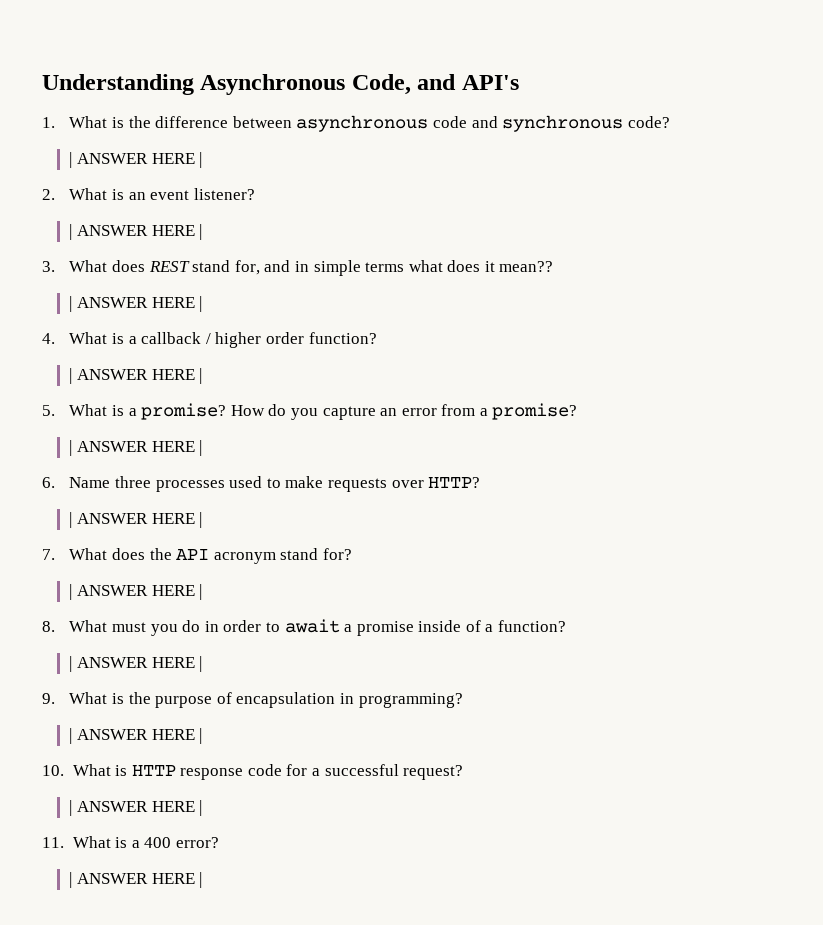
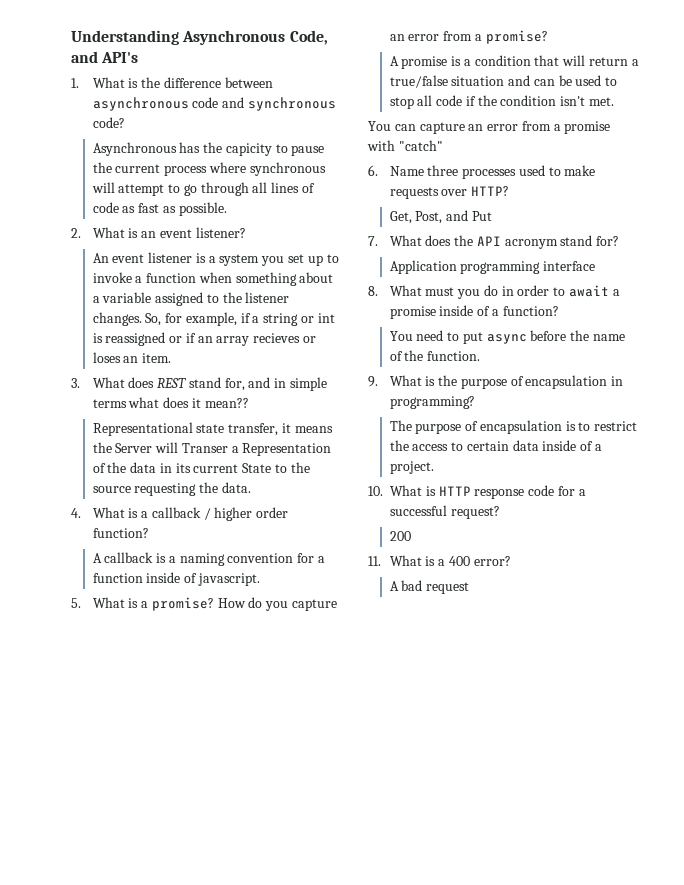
  1. What is the difference between asynchronous code and synchronous code?
- | ANSWER HERE |
+ Asynchronous has the capicity to pause the current process where synchronous will attempt to go through all lines of code as fast as possible.
  2. What is an event listener?
- | ANSWER HERE |
+ An event listener is a system you set up to invoke a function when something about a variable assigned to the listener changes. So, for example, if a string or int is reassigned or if an array recieves or loses an item.
  3. What does REST stand for, and in simple terms what does it mean??
- | ANSWER HERE |
+ Representational state transfer, it means the Server will Transer a Representation of the data in its current State to the source requesting the data.
  4. What is a callback / higher order function?
- | ANSWER HERE |
+ A callback is a naming convention for a function inside of javascript.
  How do you capture an error from a promise?
- | ANSWER HERE |
+ A promise is a condition that will return a true/false situation and can be used to stop all code if the condition isn't met.
+ You can capture an error from a promise with "catch"
  6. Name three processes used to make requests over HTTP?
- | ANSWER HERE |
+ Get, Post, and Put
  7. What does the API acronym stand for?
- | ANSWER HERE |
+ Application programming interface
  8. What must you do in order to await a promise inside of a function?
- | ANSWER HERE |
+ You need to put async before the name of the function.
  9. What is the purpose of encapsulation in programming?
- | ANSWER HERE |
+ The purpose of encapsulation is to restrict the access to certain data inside of a project.
  10. What is HTTP response code for a successful request?
- | ANSWER HERE |
+ 200
  11. What is a 400 error?
- | ANSWER HERE |
+ A bad request

